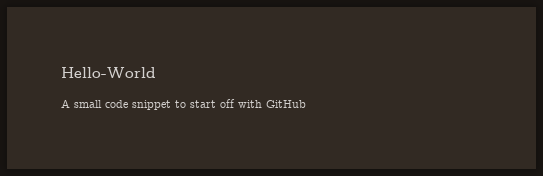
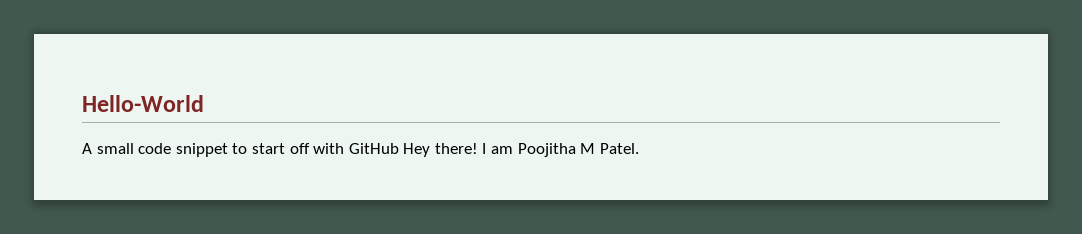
- A small code snippet to start off with GitHub
+ A small code snippet to start off with GitHub Hey there! I am Poojitha M Patel.

